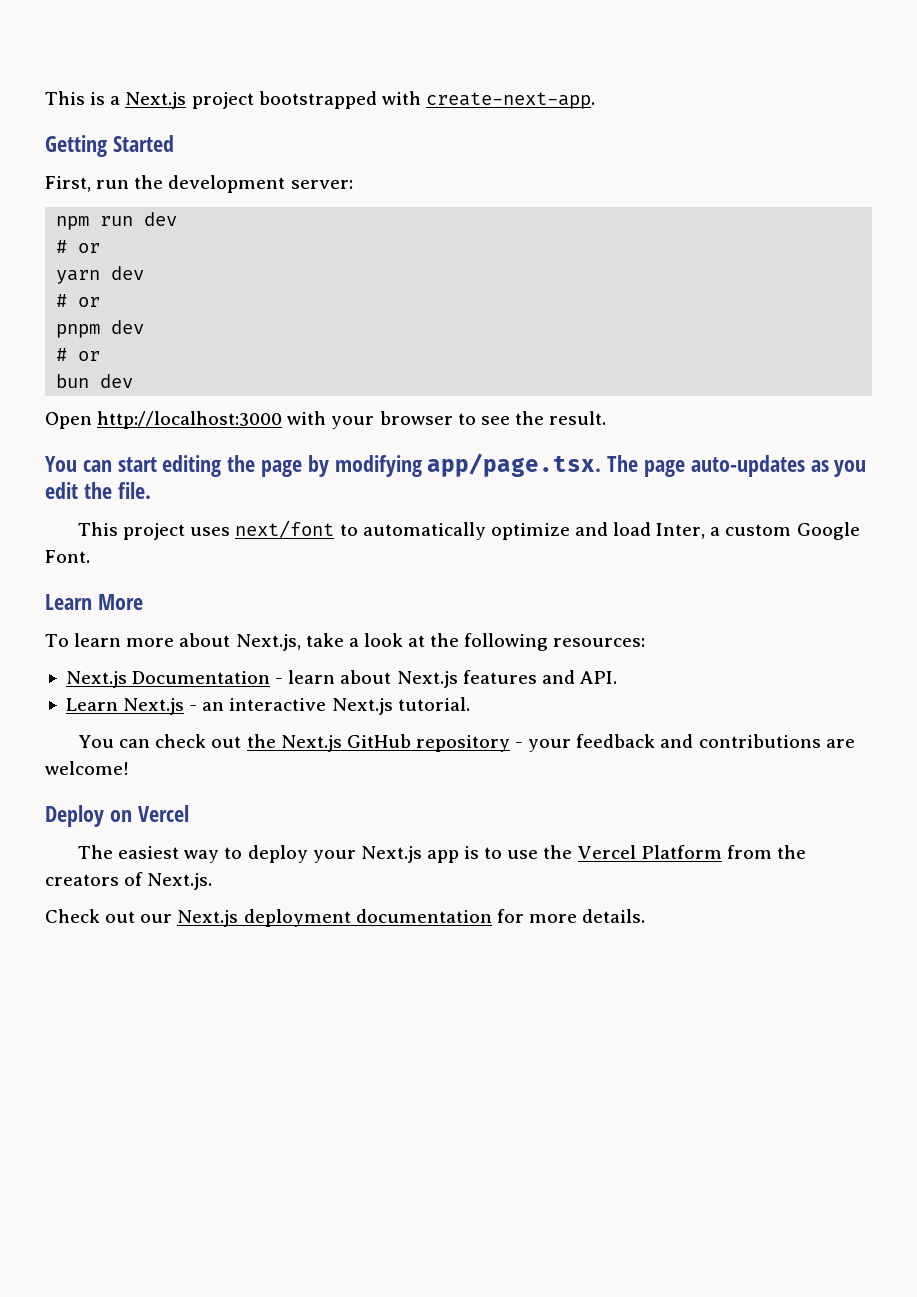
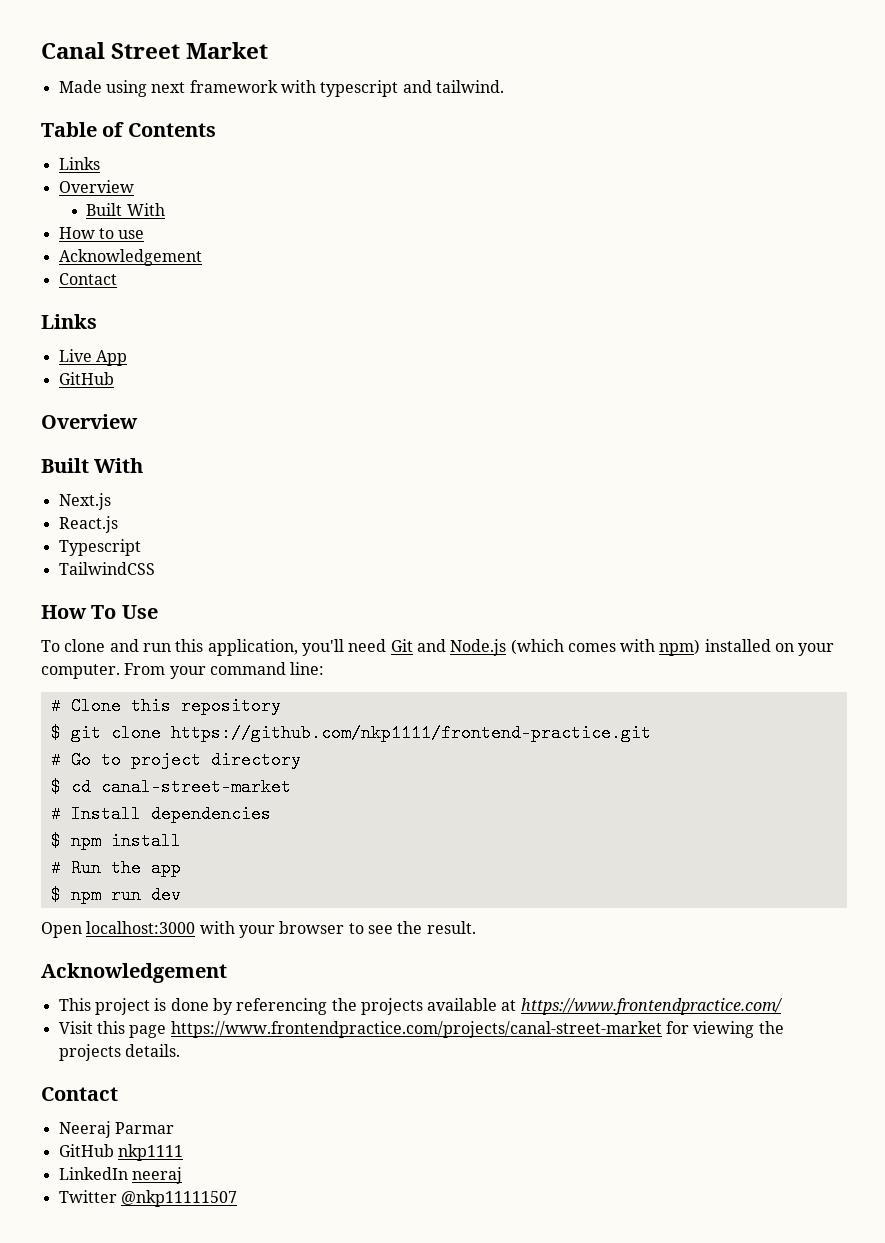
- This is a Next.js project bootstrapped with create-next-app.
- Getting Started
- First, run the development server:
- npm run dev
- # or
- yarn dev
- # or
- pnpm dev
- # or
- bun dev
+ Canal Street Market
+ Made using next framework with typescript and tailwind.
+ Table of Contents
+ Links
+ Overview
+ Built With
+ How to use
+ Acknowledgement
+ Contact
+ Links
+ Live App
+ GitHub
+ Overview
+ Built With
+ Next.js
+ React.js
+ Typescript
+ TailwindCSS
+ How To Use
+ To clone and run this application, you'll need Git and Node.js (which comes with npm) installed on your computer. From your command line:
+ # Clone this repository
+ $ git clone https://github.com/nkp1111/frontend-practice.git
+ # Go to project directory
+ $ cd canal-street-market
+ # Install dependencies
+ $ npm install
+ # Run the app
+ $ npm run dev
- Open http://localhost:3000 with your browser to see the result.
- You can start editing the page by modifying app/page.tsx. The page auto-updates as you edit the file.
- This project uses next/font to automatically optimize and load Inter, a custom Google Font.
- Learn More
- To learn more about Next.js, take a look at the following resources:
- Next.js Documentation - learn about Next.js features and API.
- Learn Next.js - an interactive Next.js tutorial.
- You can check out the Next.js GitHub repository - your feedback and contributions are welcome!
- Deploy on Vercel
- The easiest way to deploy your Next.js app is to use the Vercel Platform from the creators of Next.js.
- Check out our Next.js deployment documentation for more details.
+ Open localhost:3000 with your browser to see the result.
+ Acknowledgement
+ This project is done by referencing the projects available at https://www.frontendpractice.com/
+ Visit this page https://www.frontendpractice.com/projects/canal-street-market for viewing the projects details.
+ Contact
+ Neeraj Parmar
+ GitHub nkp1111
+ LinkedIn neeraj
+ Twitter @nkp11111507

